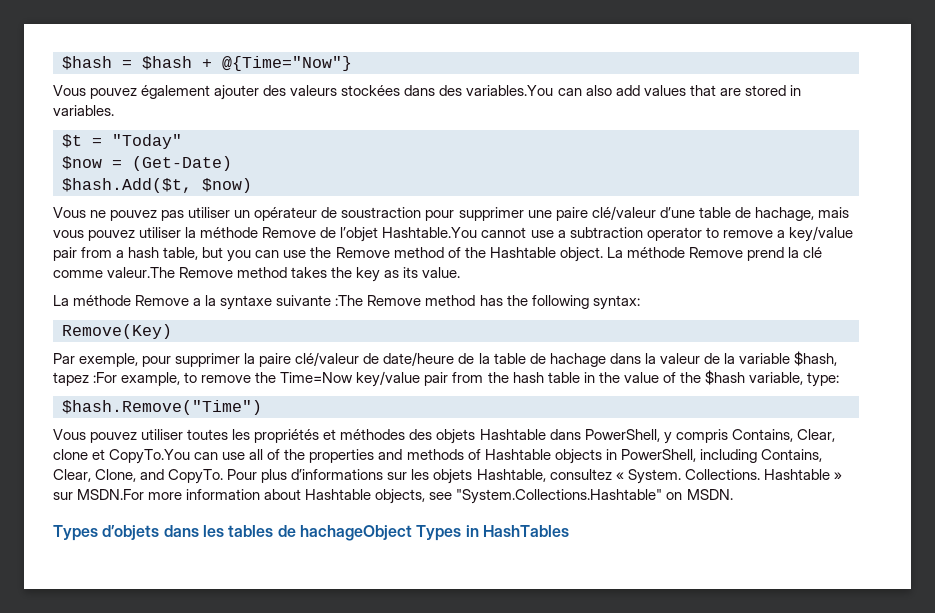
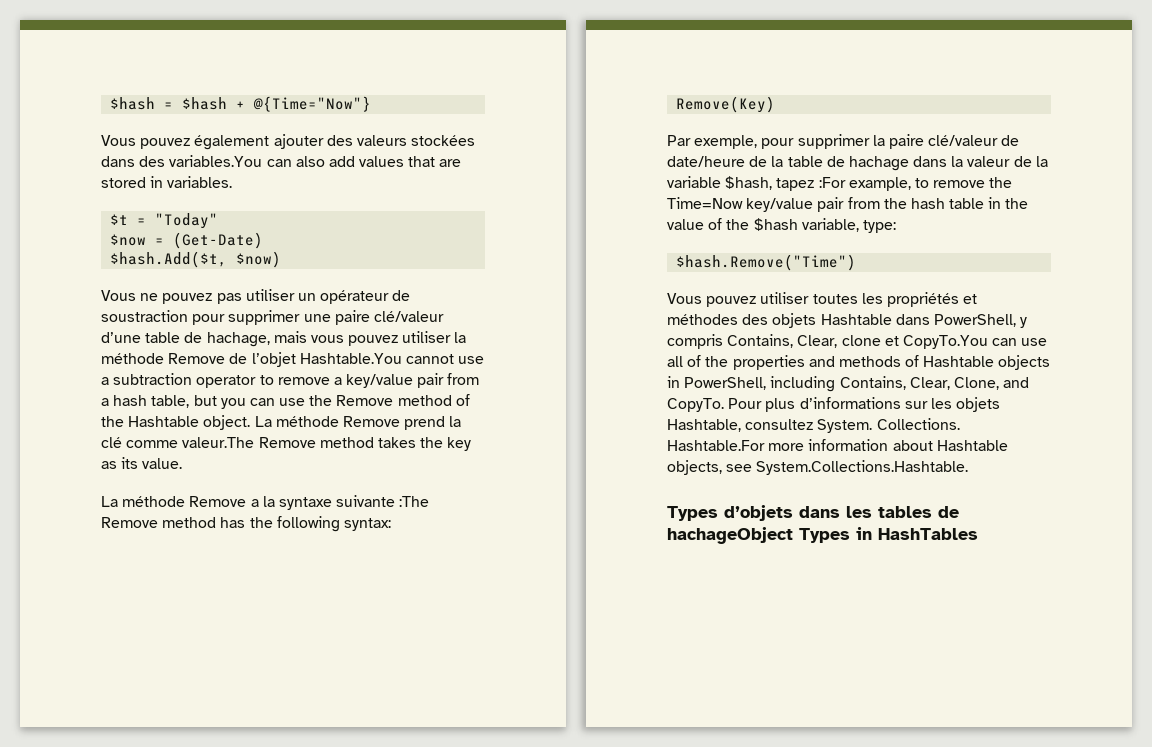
- Pour plus d’informations sur les objets Hashtable, consultez « System.
+ Pour plus d’informations sur les objets Hashtable, consultez System.
- Hashtable » sur MSDN.For more information about Hashtable objects, see "System.Collections.Hashtable" on MSDN.
+ Hashtable.For more information about Hashtable objects, see System.Collections.Hashtable.

